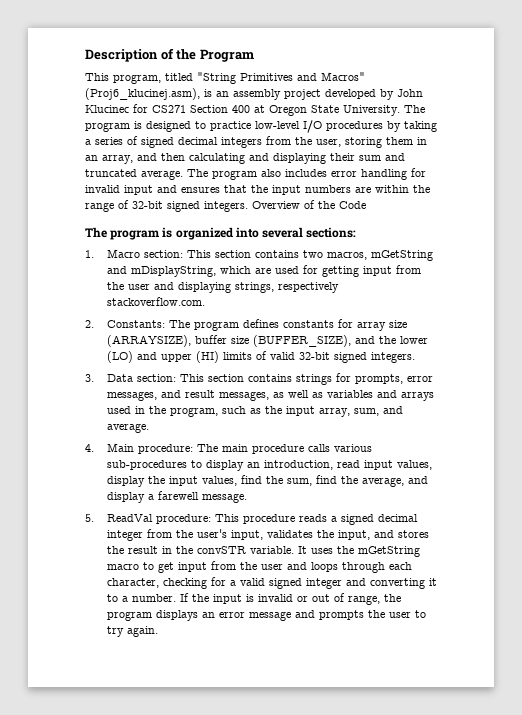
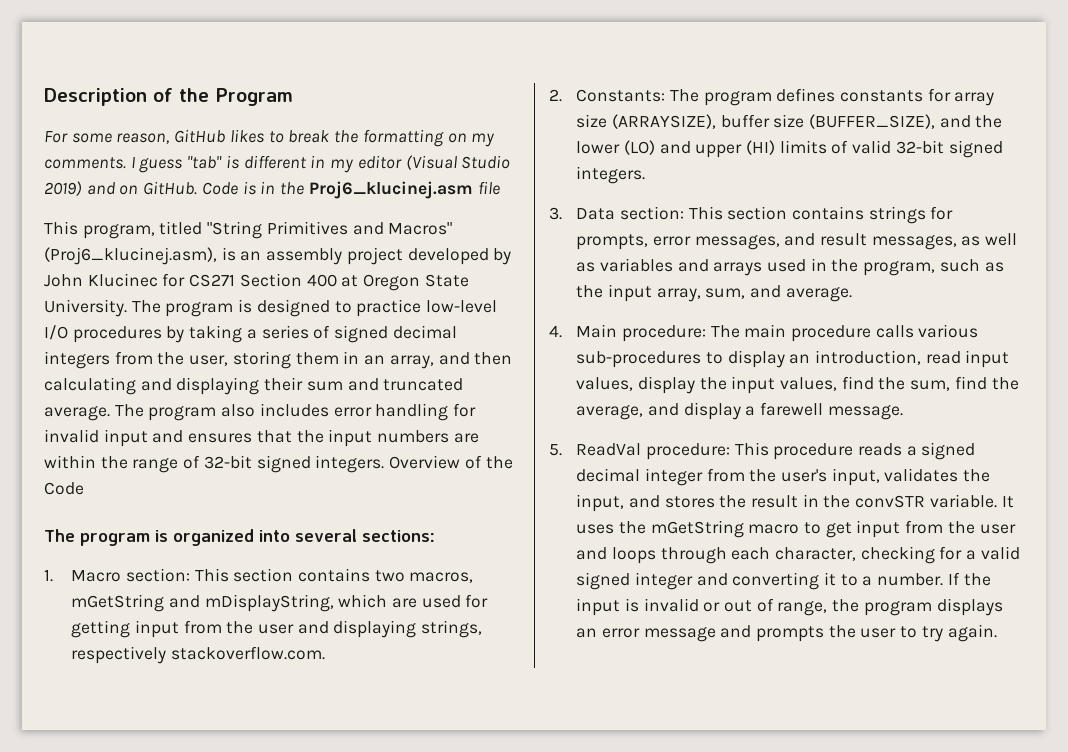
+ For some reason, GitHub likes to break the formatting on my comments. I guess "tab" is different in my editor (Visual Studio 2019) and on GitHub. Code is in the Proj6_klucinej.asm file

